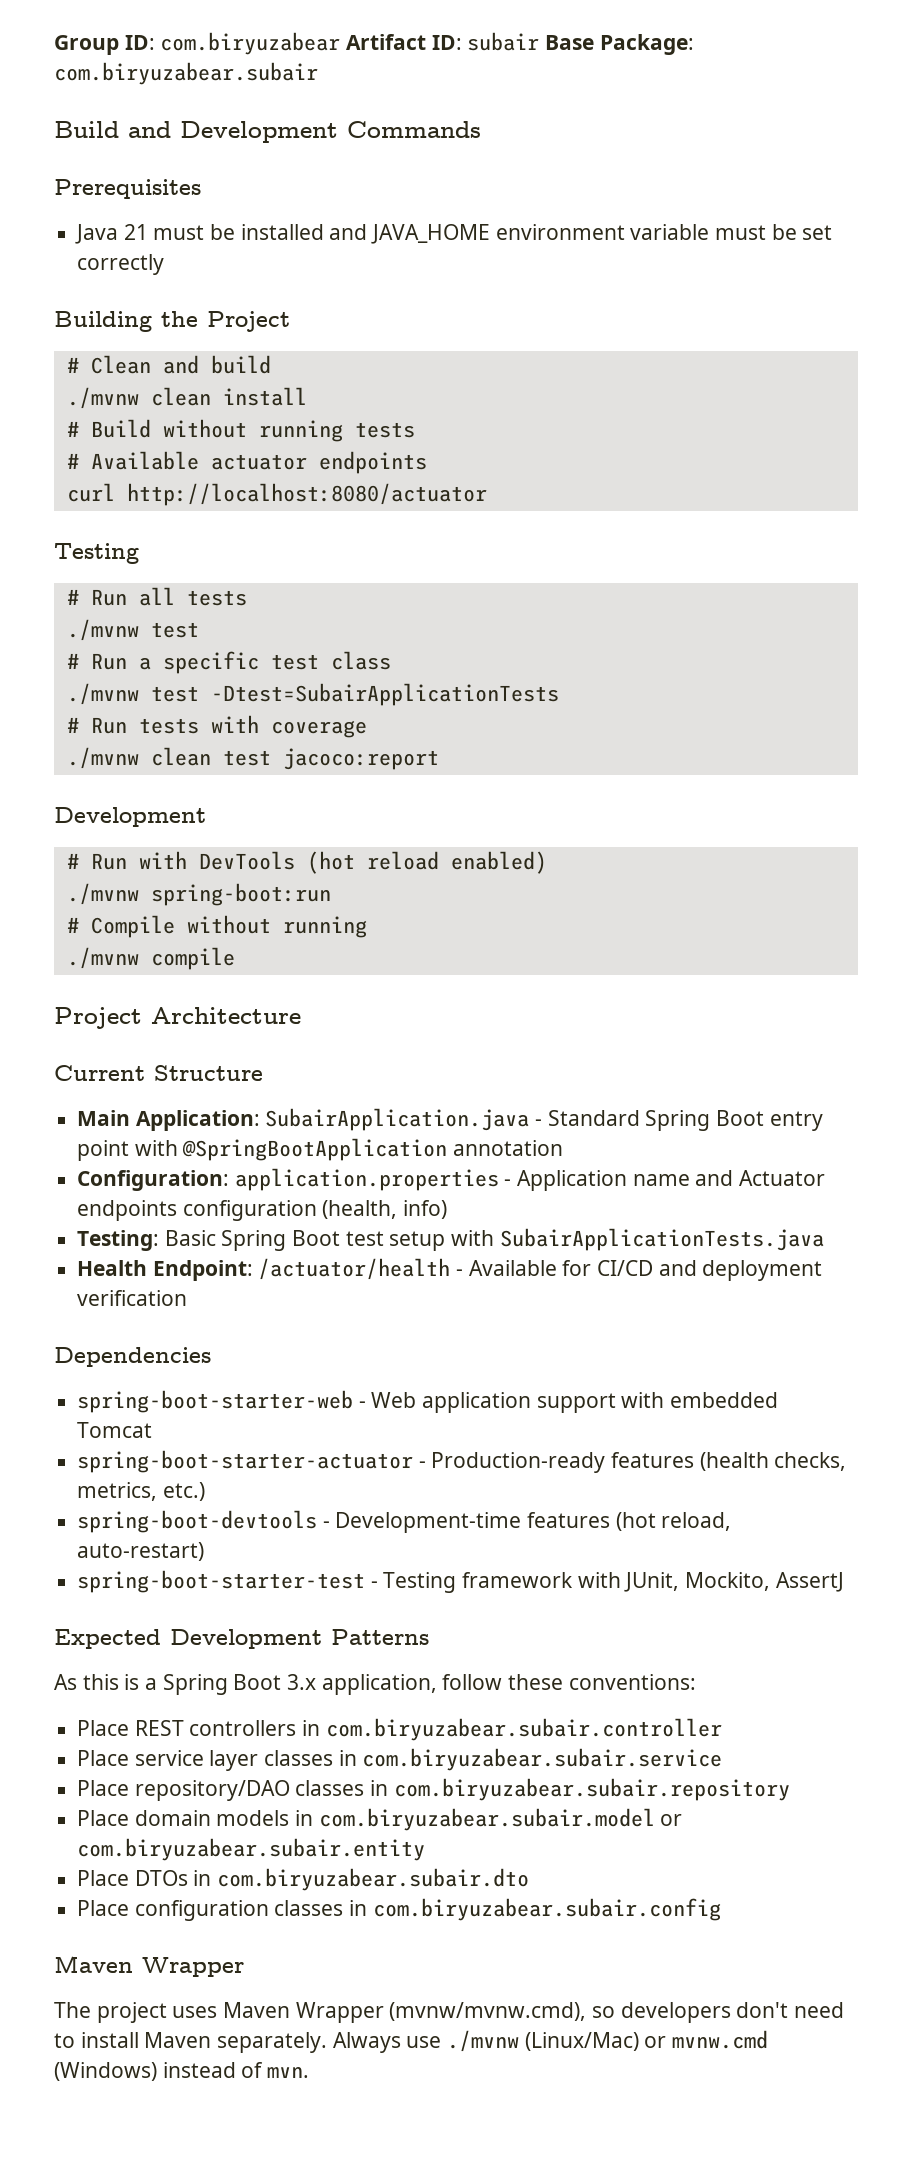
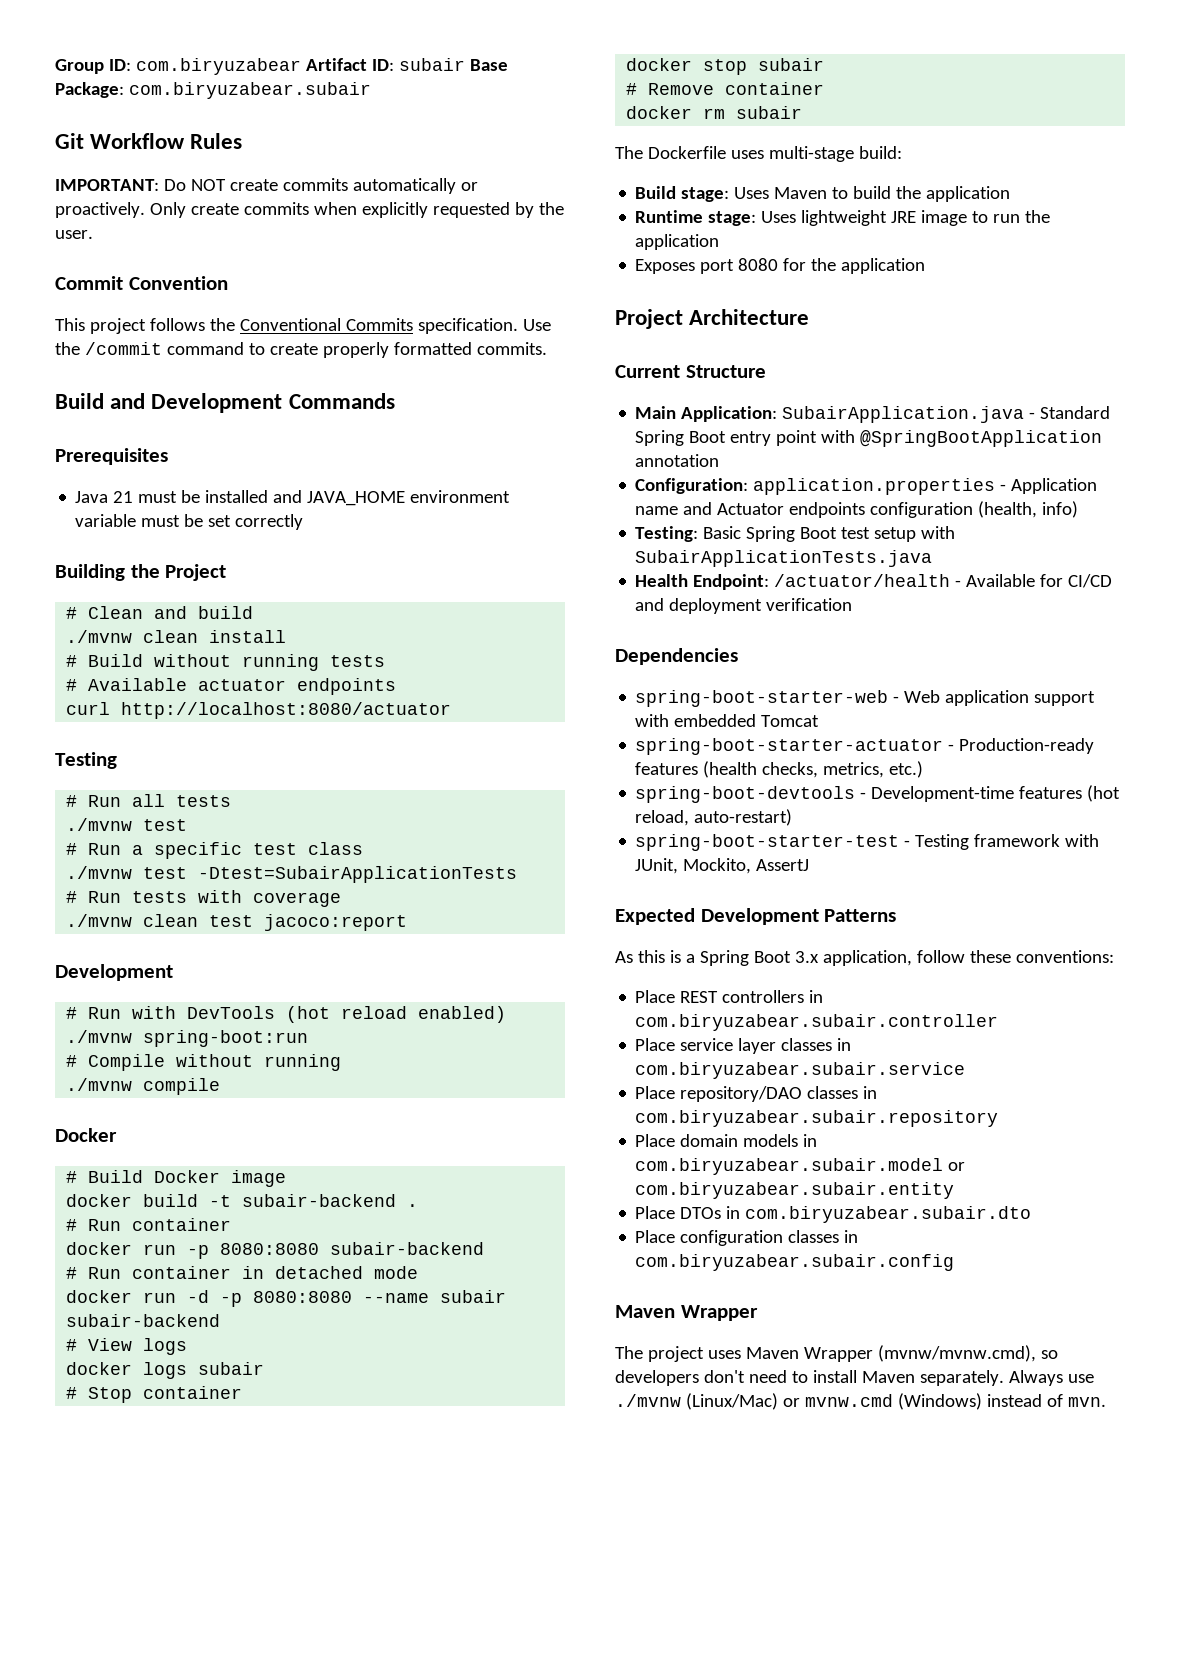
+ Git Workflow Rules
+ IMPORTANT: Do NOT create commits automatically or proactively. Only create commits when explicitly requested by the user.
+ Commit Convention
+ This project follows the Conventional Commits specification. Use the /commit command to create properly formatted commits.
  ./mvnw compile
+ Docker
+ # Build Docker image
+ docker build -t subair-backend .
+ # Run container
+ docker run -p 8080:8080 subair-backend
+ # Run container in detached mode
+ docker run -d -p 8080:8080 --name subair subair-backend
+ # View logs
+ docker logs subair
+ # Stop container
+ docker stop subair
+ # Remove container
+ docker rm subair
+ The Dockerfile uses multi-stage build:
+ Build stage: Uses Maven to build the application
+ Runtime stage: Uses lightweight JRE image to run the application
+ Exposes port 8080 for the application

